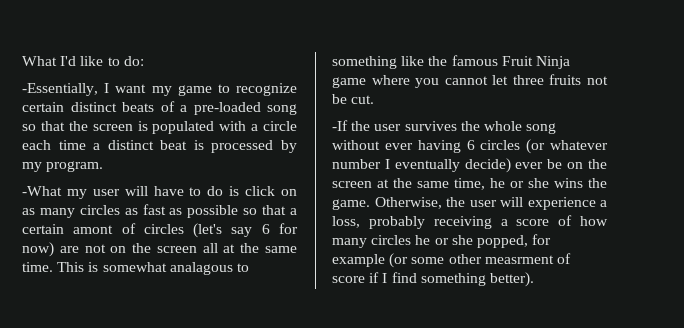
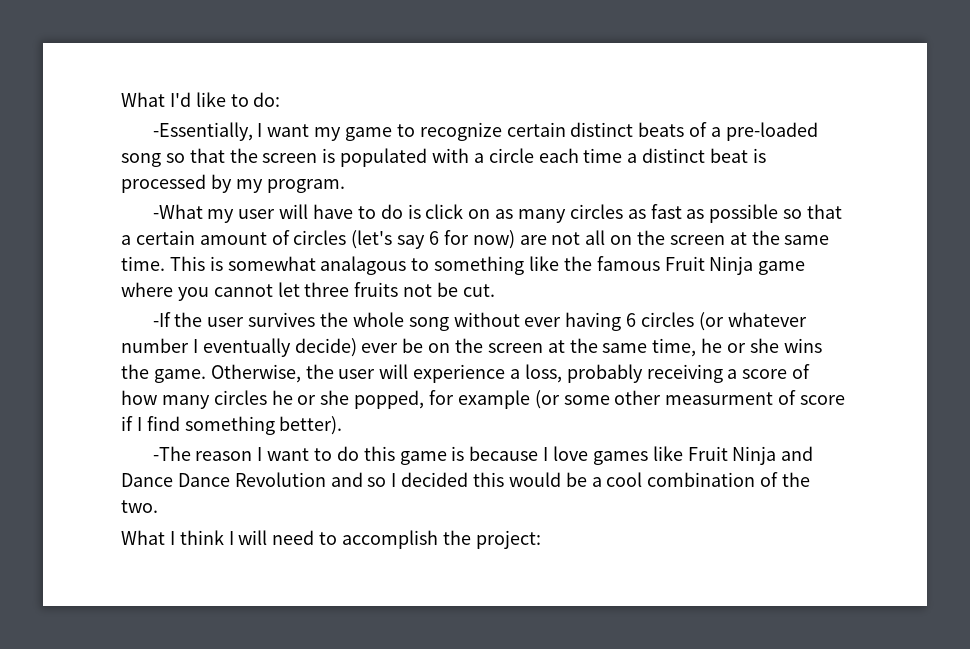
- -What my user will have to do is click on as many circles as fast as possible so that a certain amont of circles (let's say 6 for now) are not on the screen all at the same time.
+ -What my user will have to do is click on as many circles as fast as possible so that a certain amount of circles (let's say 6 for now) are not all on the screen at the same time.
- Otherwise, the user will experience a loss, probably receiving a score of how many circles he or she popped, for example (or some other measrment of score if I find something better).
+ Otherwise, the user will experience a loss, probably receiving a score of how many circles he or she popped, for example (or some other measurment of score if I find something better).
+ -The reason I want to do this game is because I love games like Fruit Ninja and Dance Dance Revolution and so I decided this would be a cool combination of the two.
+ What I think I will need to accomplish the project:

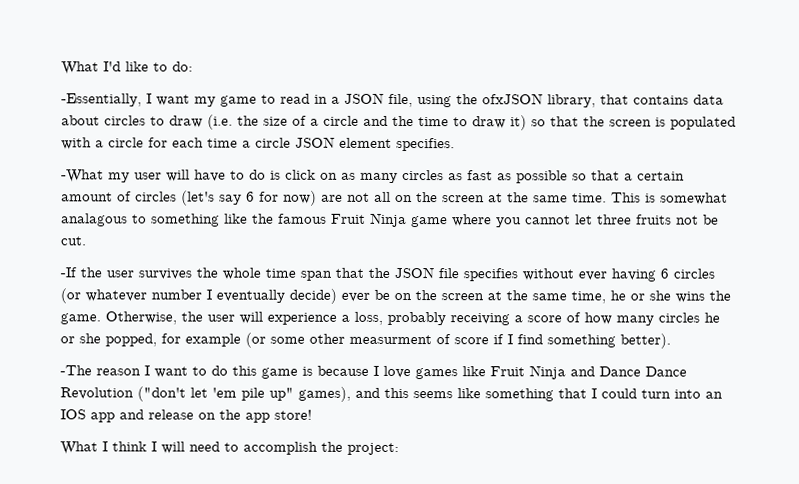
- -Essentially, I want my game to recognize certain distinct beats of a pre-loaded song so that the screen is populated with a circle each time a distinct beat is processed by my program.
+ -Essentially, I want my game to read in a JSON file, using the ofxJSON library, that contains data about circles to draw (i.e. the size of a circle and the time to draw it) so that the screen is populated with a circle for each time a circle JSON element specifies.
- -If the user survives the whole song without ever having 6 circles (or whatever number I eventually decide) ever be on the screen at the same time, he or she wins the game.
+ -If the user survives the whole time span that the JSON file specifies without ever having 6 circles (or whatever number I eventually decide) ever be on the screen at the same time, he or she wins the game.
- -The reason I want to do this game is because I love games like Fruit Ninja and Dance Dance Revolution and so I decided this would be a cool combination of the two.
+ -The reason I want to do this game is because I love games like Fruit Ninja and Dance Dance Revolution ("don't let 'em pile up" games), and this seems like something that I could turn into an IOS app and release on the app store!

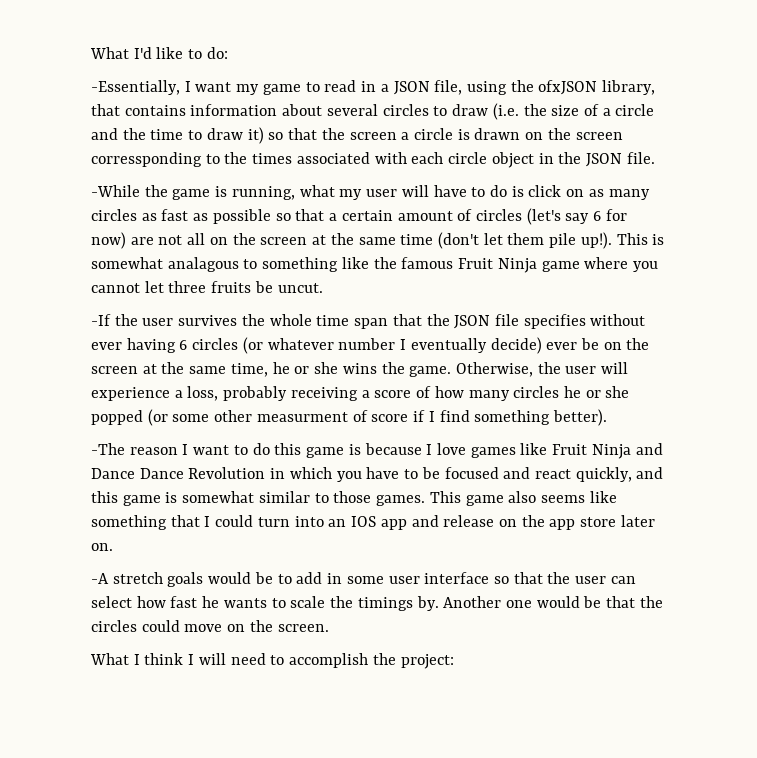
- -Essentially, I want my game to read in a JSON file, using the ofxJSON library, that contains data about circles to draw (i.e. the size of a circle and the time to draw it) so that the screen is populated with a circle for each time a circle JSON element specifies.
- -What my user will have to do is click on as many circles as fast as possible so that a certain amount of circles (let's say 6 for now) are not all on the screen at the same time.
+ -Essentially, I want my game to read in a JSON file, using the ofxJSON library, that contains information about several circles to draw (i.e. the size of a circle and the time to draw it) so that the screen a circle is drawn on the screen corressponding to the times associated with each circle object in the JSON file.
+ -While the game is running, what my user will have to do is click on as many circles as fast as possible so that a certain amount of circles (let's say 6 for now) are not all on the screen at the same time (don't let them pile up!).
- This is somewhat analagous to something like the famous Fruit Ninja game where you cannot let three fruits not be cut.
+ This is somewhat analagous to something like the famous Fruit Ninja game where you cannot let three fruits be uncut.
- Otherwise, the user will experience a loss, probably receiving a score of how many circles he or she popped, for example (or some other measurment of score if I find something better).
+ Otherwise, the user will experience a loss, probably receiving a score of how many circles he or she popped (or some other measurment of score if I find something better).
- -The reason I want to do this game is because I love games like Fruit Ninja and Dance Dance Revolution ("don't let 'em pile up" games), and this seems like something that I could turn into an IOS app and release on the app store!
+ -The reason I want to do this game is because I love games like Fruit Ninja and Dance Dance Revolution in which you have to be focused and react quickly, and this game is somewhat similar to those games. This game also seems like something that I could turn into an IOS app and release on the app store later on.
+ -A stretch goals would be to add in some user interface so that the user can select how fast he wants to scale the timings by. Another one would be that the circles could move on the screen.

